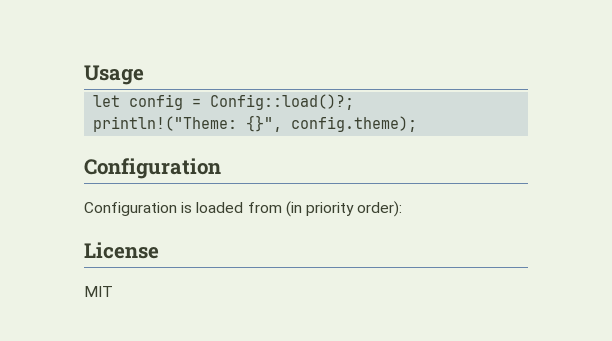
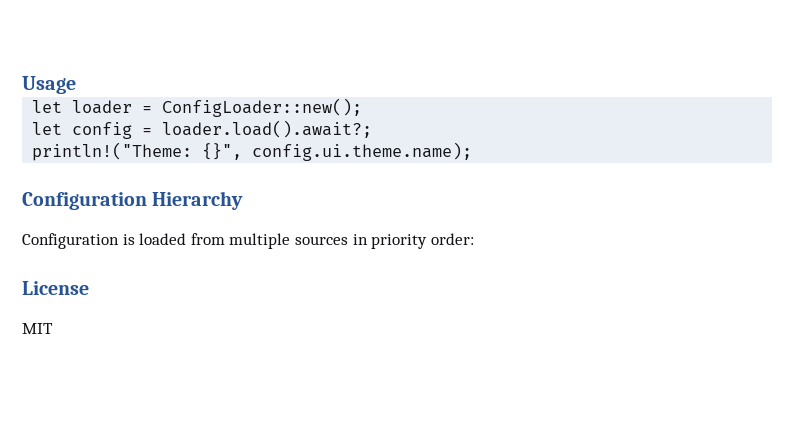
+ let loader = ConfigLoader::new();
- let config = Config::load()?;
+ let config = loader.load().await?;
- println!("Theme: {}", config.theme);
- Configuration
+ println!("Theme: {}", config.ui.theme.name);
+ Configuration Hierarchy
- Configuration is loaded from (in priority order):
+ Configuration is loaded from multiple sources in priority order:

